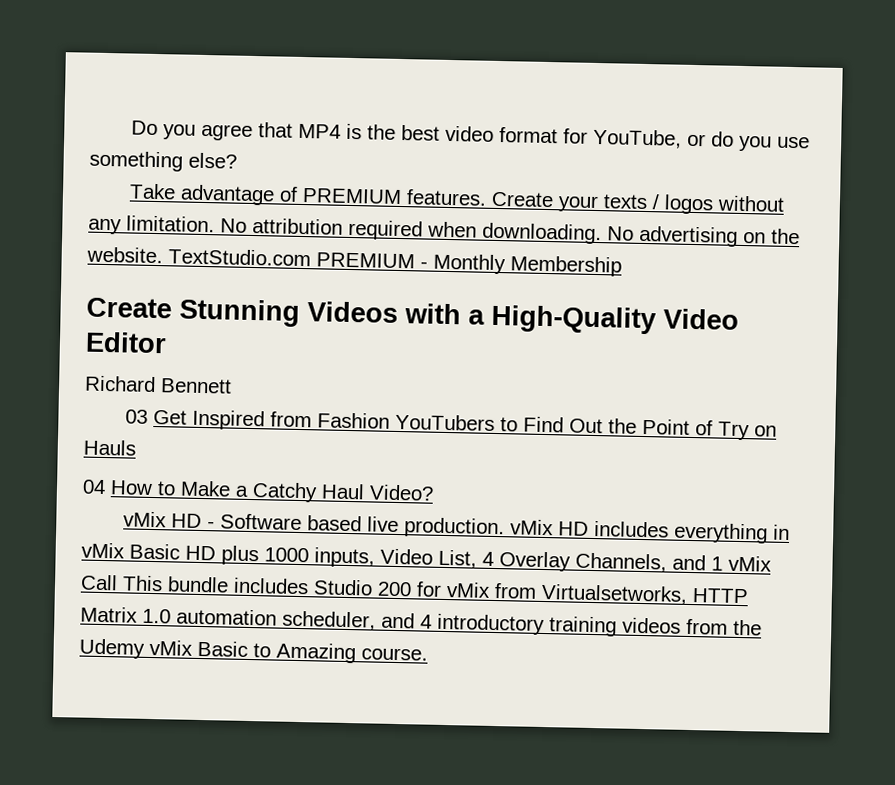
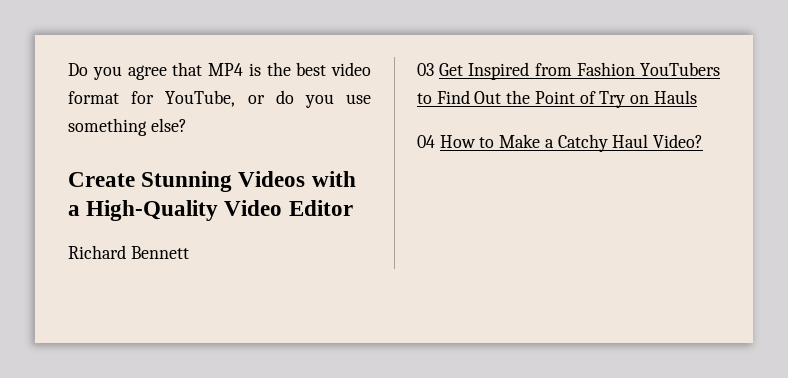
- Take advantage of PREMIUM features. Create your texts / logos without any limitation. No attribution required when downloading. No advertising on the website. TextStudio.com PREMIUM - Monthly Membership
- vMix HD - Software based live production. vMix HD includes everything in vMix Basic HD plus 1000 inputs, Video List, 4 Overlay Channels, and 1 vMix Call This bundle includes Studio 200 for vMix from Virtualsetworks, HTTP Matrix 1.0 automation scheduler, and 4 introductory training videos from the Udemy vMix Basic to Amazing course.

